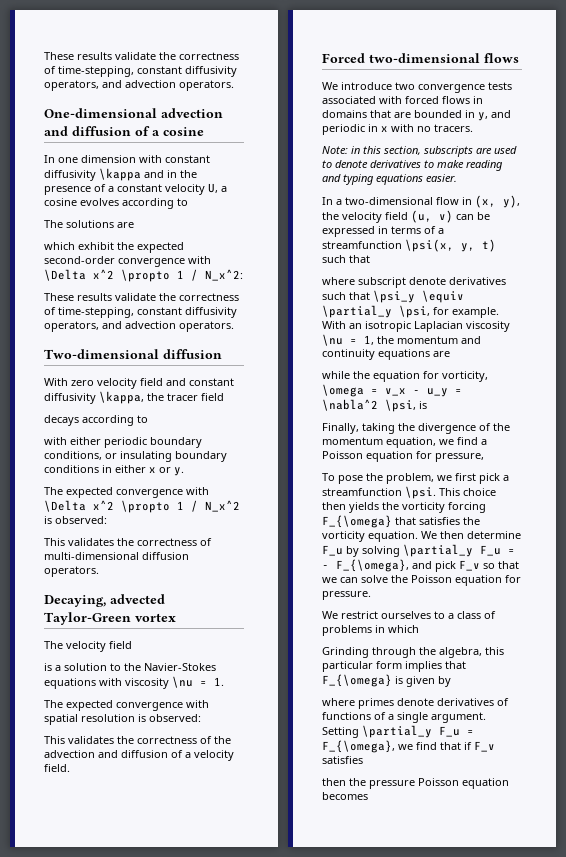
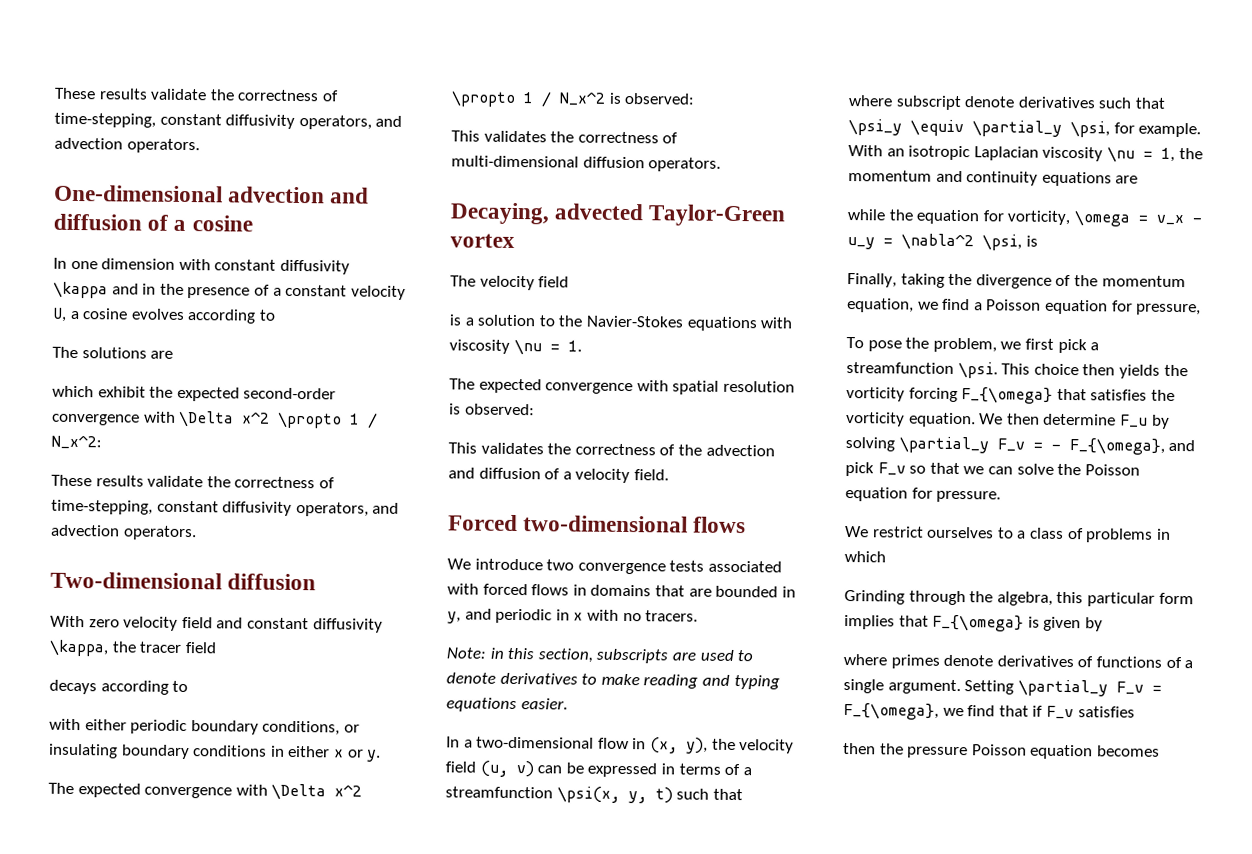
- We then determine F_u by solving \partial_y F_u = - F_{\omega}, and pick F_v so that we can solve the Poisson equation for pressure.
+ We then determine F_u by solving \partial_y F_v = - F_{\omega}, and pick F_v so that we can solve the Poisson equation for pressure.
- Setting \partial_y F_u = F_{\omega}, we find that if F_v satisfies
+ Setting \partial_y F_v = F_{\omega}, we find that if F_v satisfies

